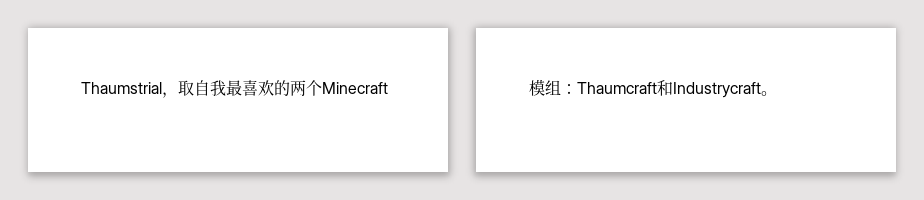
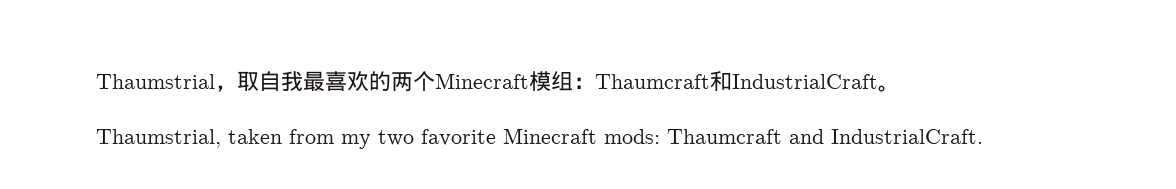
- Thaumstrial，取自我最喜欢的两个Minecraft模组：Thaumcraft和Industrycraft。
+ Thaumstrial，取自我最喜欢的两个Minecraft模组：Thaumcraft和IndustrialCraft。
+ Thaumstrial, taken from my two favorite Minecraft mods: Thaumcraft and IndustrialCraft.

